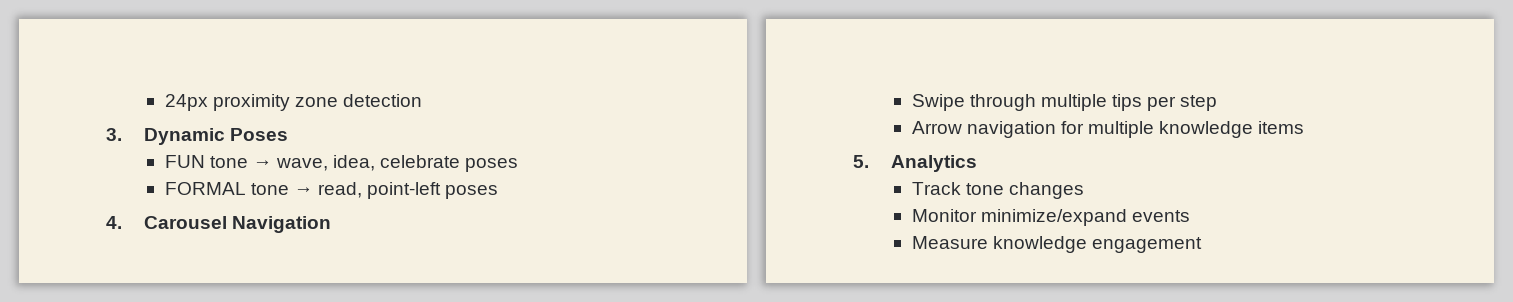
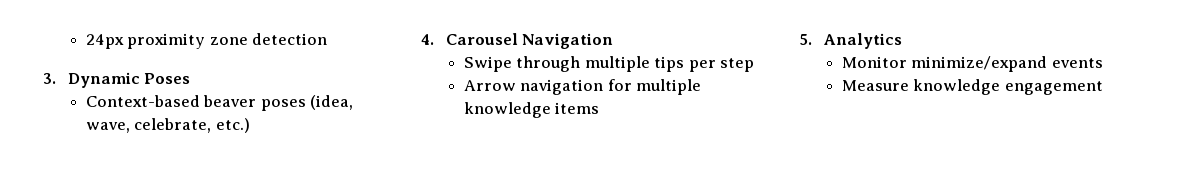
- FUN tone → wave, idea, celebrate poses
- FORMAL tone → read, point-left poses
+ Context-based beaver poses (idea, wave, celebrate, etc.)
- Track tone changes

